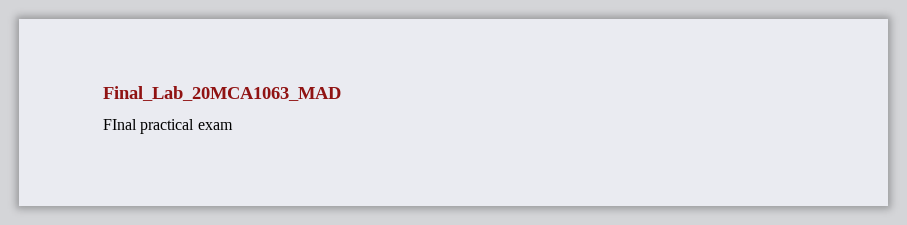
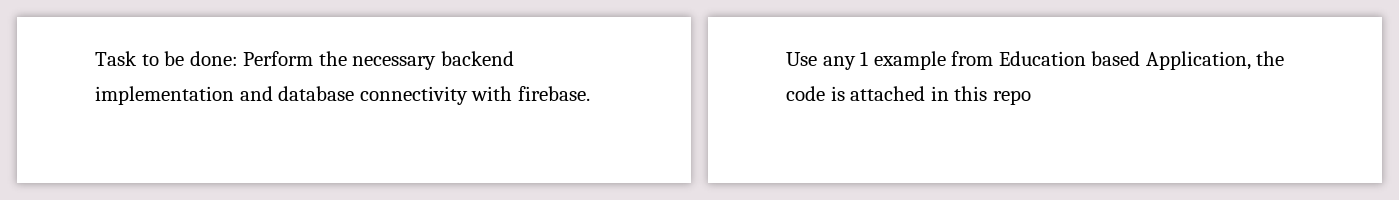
- Final_Lab_20MCA1063_MAD
- FInal practical exam
+ Task to be done: Perform the necessary backend implementation and database connectivity with firebase. Use any 1 example from Education based Application, the code is attached in this repo

